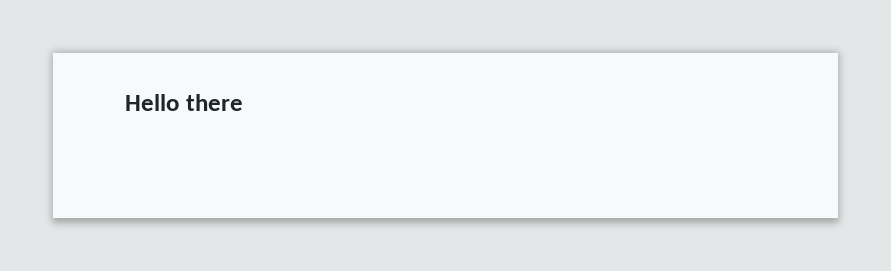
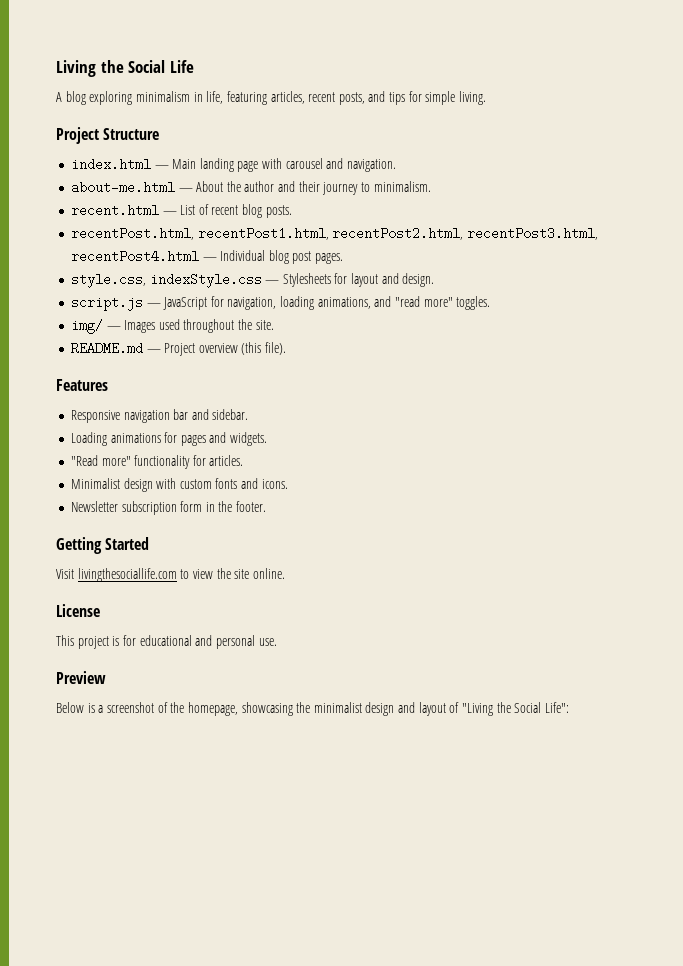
- Hello there
+ Living the Social Life
+ A blog exploring minimalism in life, featuring articles, recent posts, and tips for simple living.
+ Project Structure
+ index.html — Main landing page with carousel and navigation.
+ about-me.html — About the author and their journey to minimalism.
+ recent.html — List of recent blog posts.
+ recentPost.html, recentPost1.html, recentPost2.html, recentPost3.html, recentPost4.html — Individual blog post pages.
+ style.css, indexStyle.css — Stylesheets for layout and design.
+ script.js — JavaScript for navigation, loading animations, and "read more" toggles.
+ img/ — Images used throughout the site.
+ README.md — Project overview (this file).
+ Features
+ Responsive navigation bar and sidebar.
+ Loading animations for pages and widgets.
+ "Read more" functionality for articles.
+ Minimalist design with custom fonts and icons.
+ Newsletter subscription form in the footer.
+ Getting Started
+ Visit livingthesociallife.com to view the site online.
+ License
+ This project is for educational and personal use.
+ Preview
+ Below is a screenshot of the homepage, showcasing the minimalist design and layout of "Living the Social Life":

